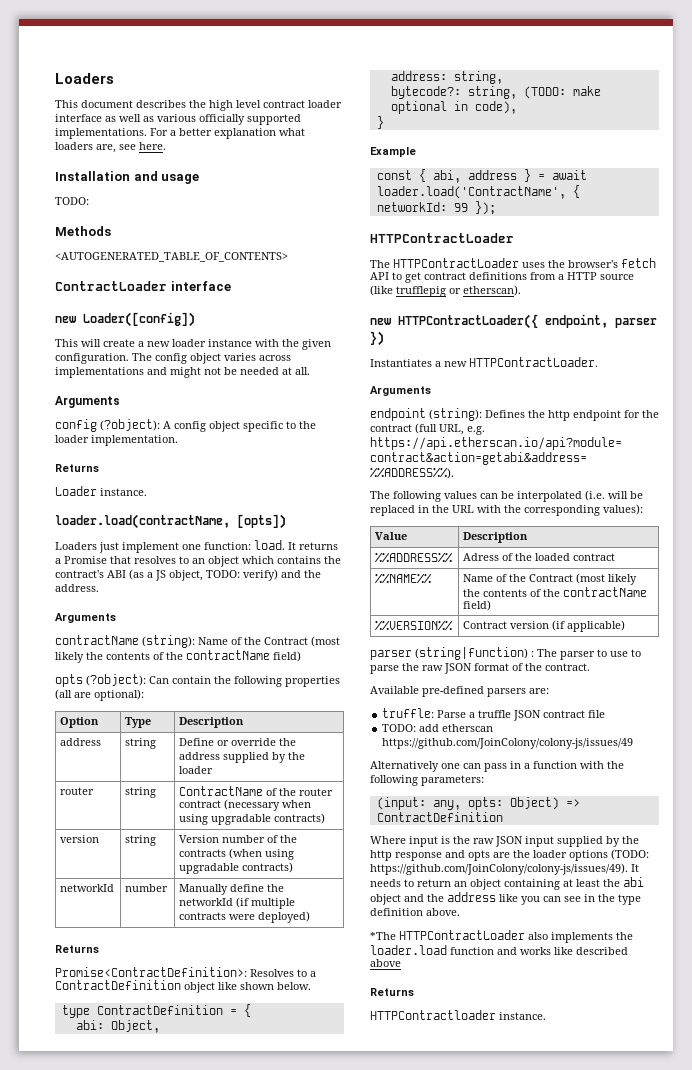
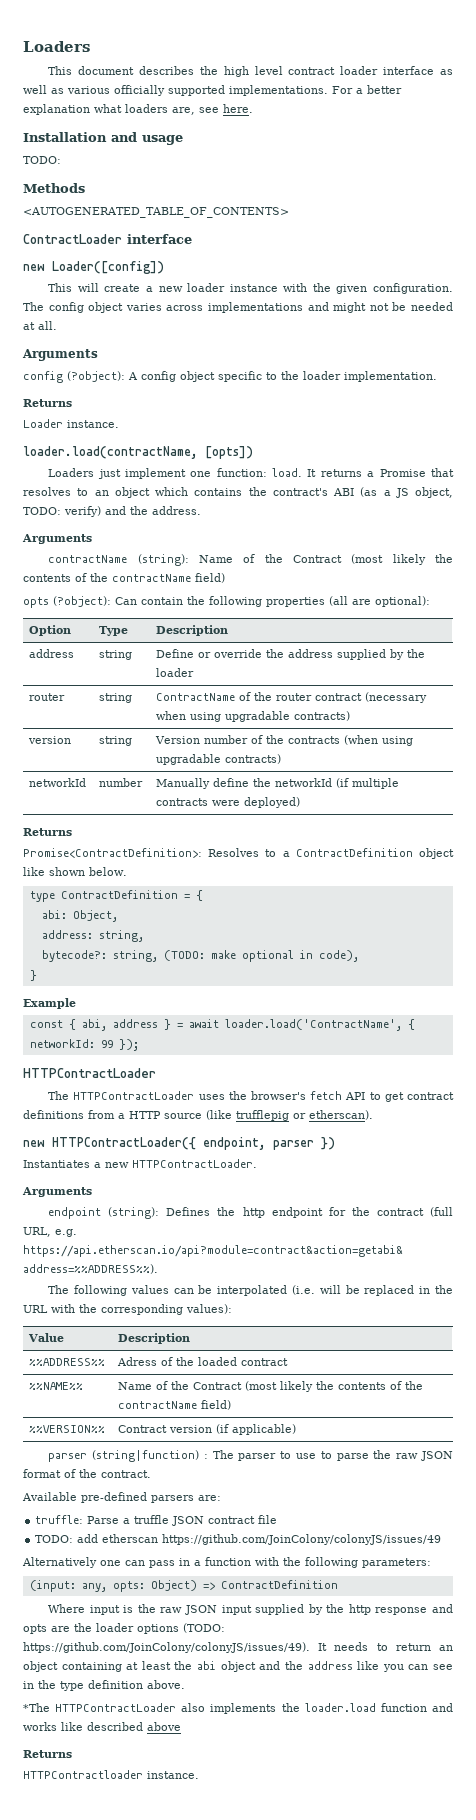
- TODO: add etherscan https://github.com/JoinColony/colony-js/issues/49
+ TODO: add etherscan https://github.com/JoinColony/colonyJS/issues/49
- Where input is the raw JSON input supplied by the http response and opts are the loader options (TODO: https://github.com/JoinColony/colony-js/issues/49). It needs to return an object containing at least the abi object and the address like you can see in the type definition above.
+ Where input is the raw JSON input supplied by the http response and opts are the loader options (TODO: https://github.com/JoinColony/colonyJS/issues/49). It needs to return an object containing at least the abi object and the address like you can see in the type definition above.

